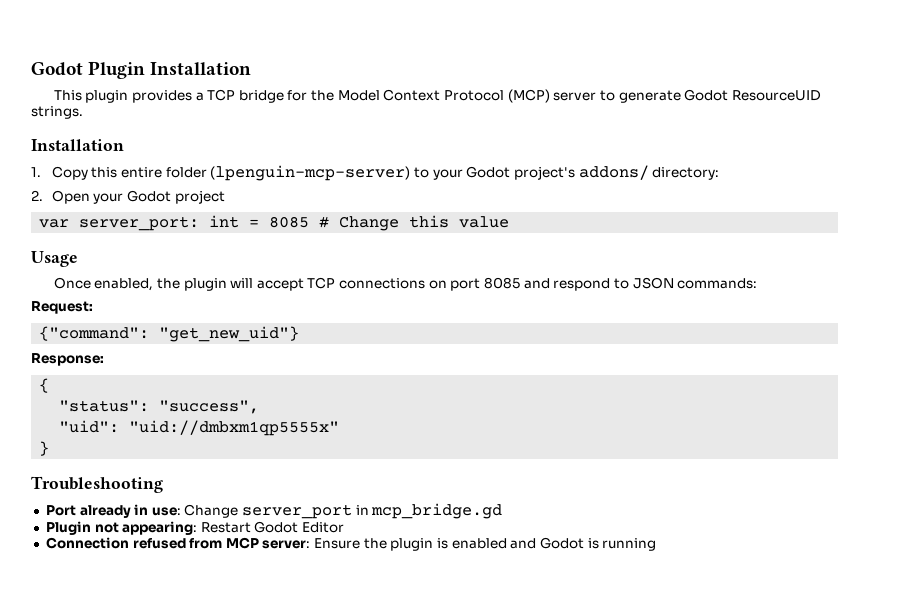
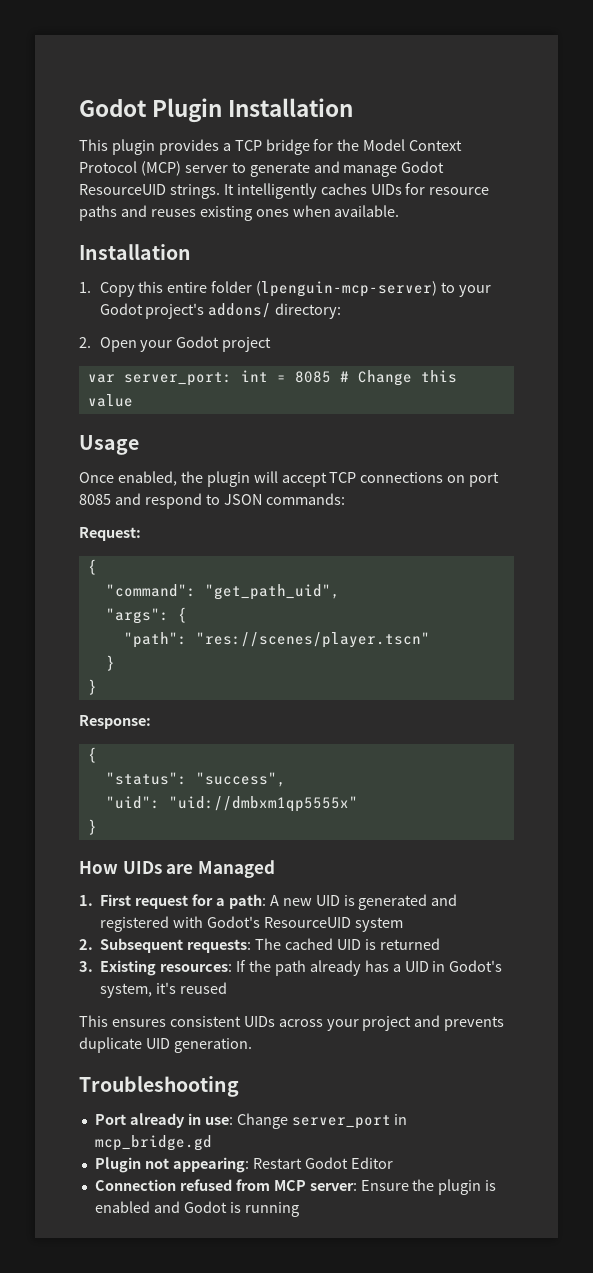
- This plugin provides a TCP bridge for the Model Context Protocol (MCP) server to generate Godot ResourceUID strings.
+ This plugin provides a TCP bridge for the Model Context Protocol (MCP) server to generate and manage Godot ResourceUID strings. It intelligently caches UIDs for resource paths and reuses existing ones when available.
  Request:
- {"command": "get_new_uid"}
+ {
+ "command": "get_path_uid",
+ "args": {
+ "path": "res://scenes/player.tscn"
+ }
+ }
+ How UIDs are Managed
+ 1. First request for a path: A new UID is generated and registered with Godot's ResourceUID system
+ 2. Subsequent requests: The cached UID is returned
+ 3. Existing resources: If the path already has a UID in Godot's system, it's reused
+ This ensures consistent UIDs across your project and prevents duplicate UID generation.

